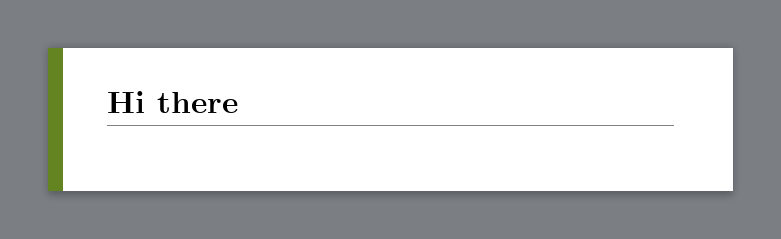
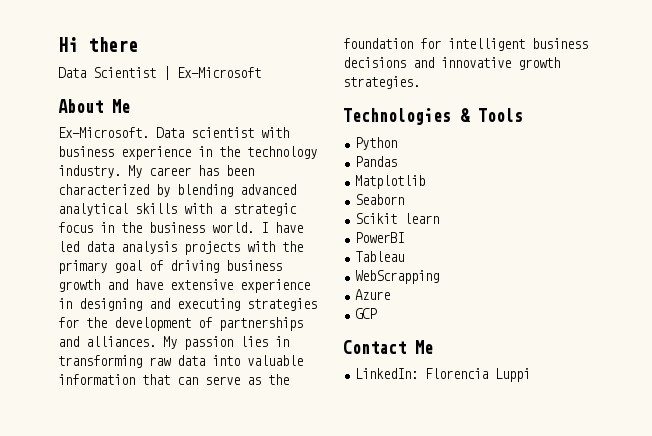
+ Data Scientist | Ex-Microsoft
+ About Me
+ Ex-Microsoft. Data scientist with business experience in the technology industry. My career has been characterized by blending advanced analytical skills with a strategic focus in the business world. I have led data analysis projects with the primary goal of driving business growth and have extensive experience in designing and executing strategies for the development of partnerships and alliances. My passion lies in transforming raw data into valuable information that can serve as the foundation for intelligent business decisions and innovative growth strategies.
+ Technologies & Tools
+ Python
+ Pandas
+ Matplotlib
+ Seaborn
+ Scikit learn
+ PowerBI
+ Tableau
+ WebScrapping
+ Azure
+ GCP
+ Contact Me
+ LinkedIn: Florencia Luppi

